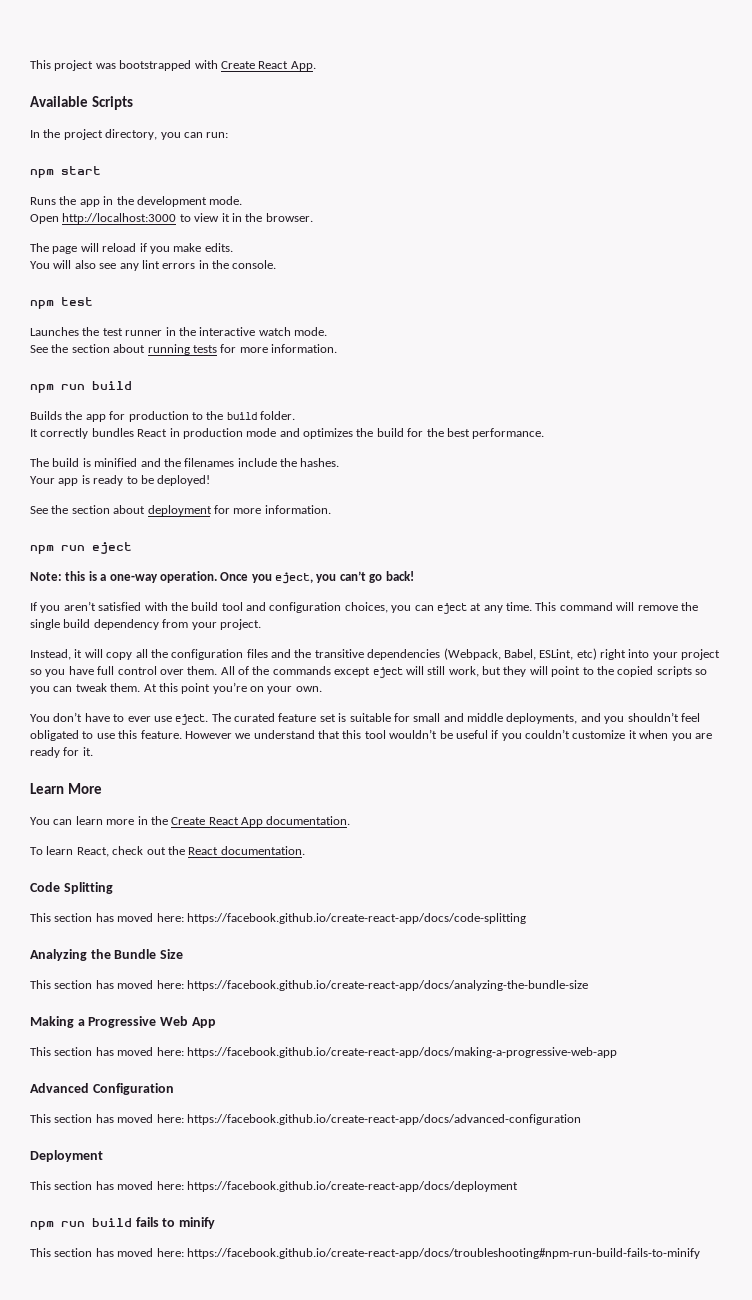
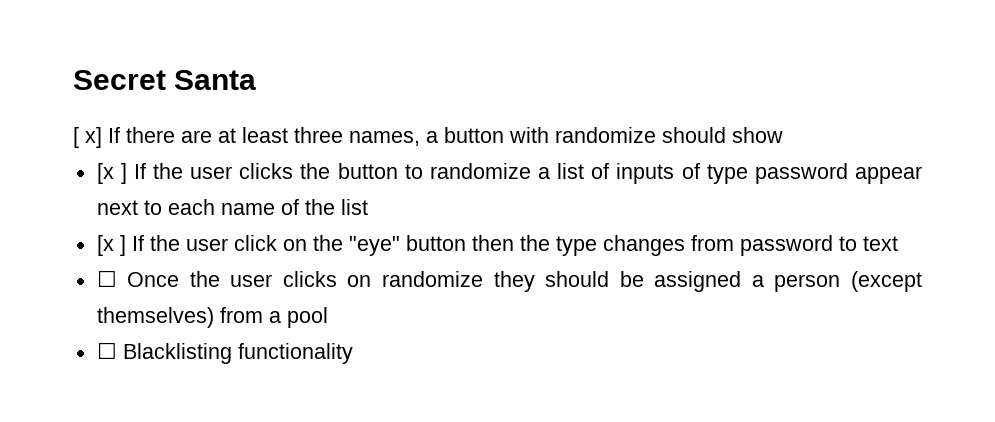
- This project was bootstrapped with Create React App.
- Available Scripts
- In the project directory, you can run:
- npm start
- Runs the app in the development mode.
- Open http://localhost:3000 to view it in the browser.
- The page will reload if you make edits.
- You will also see any lint errors in the console.
- npm test
- Launches the test runner in the interactive watch mode.
- See the section about running tests for more information.
- npm run build
- Builds the app for production to the build folder.
- It correctly bundles React in production mode and optimizes the build for the best performance.
- The build is minified and the filenames include the hashes.
- Your app is ready to be deployed!
- See the section about deployment for more information.
- npm run eject
- Note: this is a one-way operation. Once you eject, you can’t go back!
- If you aren’t satisfied with the build tool and configuration choices, you can eject at any time. This command will remove the single build dependency from your project.
- Instead, it will copy all the configuration files and the transitive dependencies (Webpack, Babel, ESLint, etc) right into your project so you have full control over them. All of the commands except eject will still work, but they will point to the copied scripts so you can tweak them. At this point you’re on your own.
- You don’t have to ever use eject. The curated feature set is suitable for small and middle deployments, and you shouldn’t feel obligated to use this feature. However we understand that this tool wouldn’t be useful if you couldn’t customize it when you are ready for it.
- Learn More
- You can learn more in the Create React App documentation.
- To learn React, check out the React documentation.
- Code Splitting
- This section has moved here: https://facebook.github.io/create-react-app/docs/code-splitting
- Analyzing the Bundle Size
- This section has moved here: https://facebook.github.io/create-react-app/docs/analyzing-the-bundle-size
- Making a Progressive Web App
- This section has moved here: https://facebook.github.io/create-react-app/docs/making-a-progressive-web-app
- Advanced Configuration
- This section has moved here: https://facebook.github.io/create-react-app/docs/advanced-configuration
- Deployment
- This section has moved here: https://facebook.github.io/create-react-app/docs/deployment
- npm run build fails to minify
- This section has moved here: https://facebook.github.io/create-react-app/docs/troubleshooting#npm-run-build-fails-to-minify
+ Secret Santa
+ [ x] If there are at least three names, a button with randomize should show
+ [x ] If the user clicks the button to randomize a list of inputs of type password appear next to each name of the list
+ [x ] If the user click on the "eye" button then the type changes from password to text
+ ☐ Once the user clicks on randomize they should be assigned a person (except themselves) from a pool
+ ☐ Blacklisting functionality

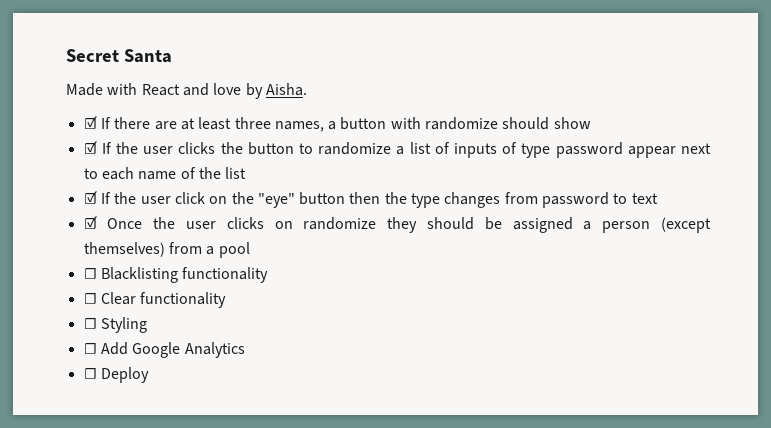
- [ x] If there are at least three names, a button with randomize should show
+ Made with React and love by Aisha.
+ ☑ If there are at least three names, a button with randomize should show
- [x ] If the user clicks the button to randomize a list of inputs of type password appear next to each name of the list
+ ☑ If the user clicks the button to randomize a list of inputs of type password appear next to each name of the list
- [x ] If the user click on the "eye" button then the type changes from password to text
+ ☑ If the user click on the "eye" button then the type changes from password to text
- ☐ Once the user clicks on randomize they should be assigned a person (except themselves) from a pool
+ ☑ Once the user clicks on randomize they should be assigned a person (except themselves) from a pool
+ ☐ Clear functionality
+ ☐ Styling
+ ☐ Add Google Analytics
+ ☐ Deploy

